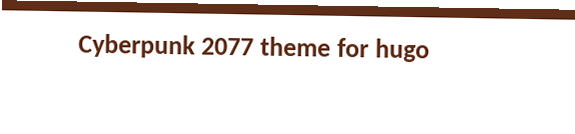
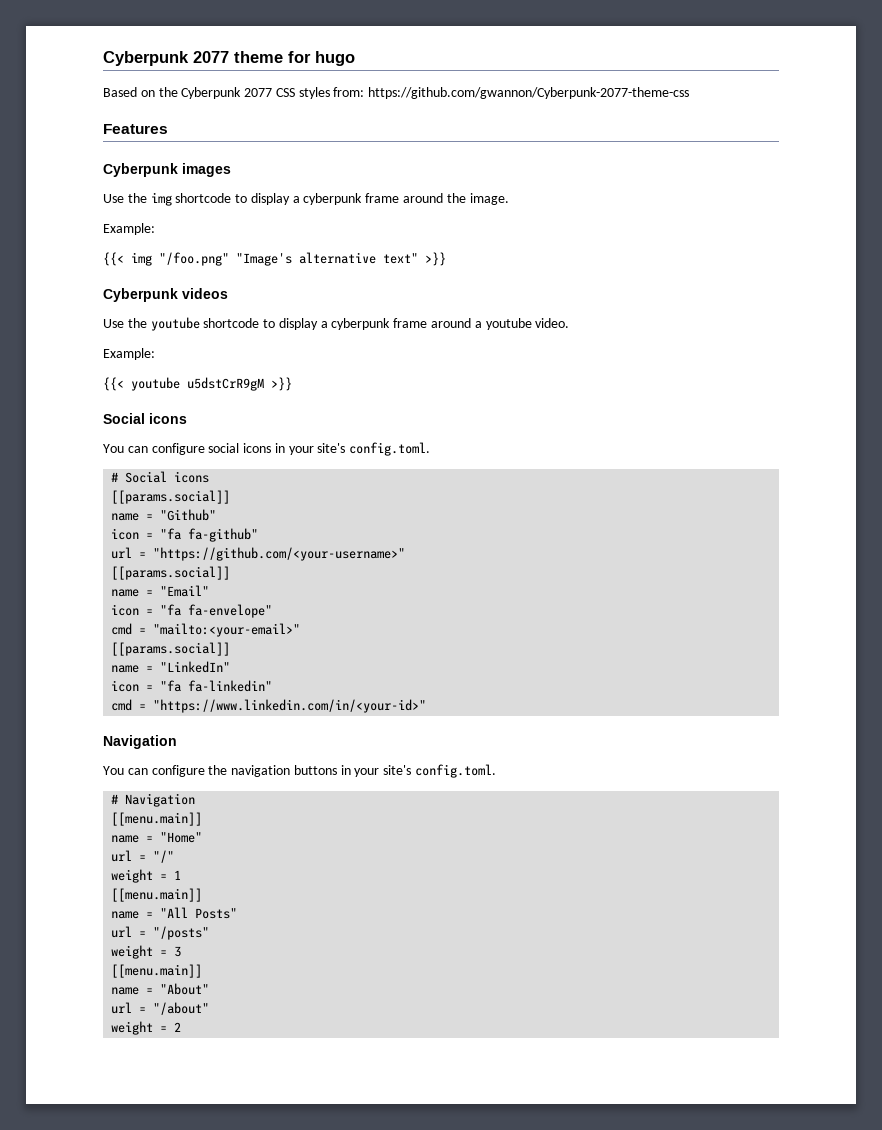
+ Based on the Cyberpunk 2077 CSS styles from: https://github.com/gwannon/Cyberpunk-2077-theme-css
+ Features
+ Cyberpunk images
+ Use the img shortcode to display a cyberpunk frame around the image.
+ Example:
+ {{< img "/foo.png" "Image's alternative text" >}}
+ Cyberpunk videos
+ Use the youtube shortcode to display a cyberpunk frame around a youtube video.
+ Example:
+ {{< youtube u5dstCrR9gM >}}
+ Social icons
+ You can configure social icons in your site's config.toml.
+ # Social icons
+ [[params.social]]
+ name = "Github"
+ icon = "fa fa-github"
+ url = "https://github.com/<your-username>"
+ [[params.social]]
+ name = "Email"
+ icon = "fa fa-envelope"
+ cmd = "mailto:<your-email>"
+ [[params.social]]
+ name = "LinkedIn"
+ icon = "fa fa-linkedin"
+ cmd = "https://www.linkedin.com/in/<your-id>"
+ Navigation
+ You can configure the navigation buttons in your site's config.toml.
+ # Navigation
+ [[menu.main]]
+ name = "Home"
+ url = "/"
+ weight = 1
+ [[menu.main]]
+ name = "All Posts"
+ url = "/posts"
+ weight = 3
+ [[menu.main]]
+ name = "About"
+ url = "/about"
+ weight = 2

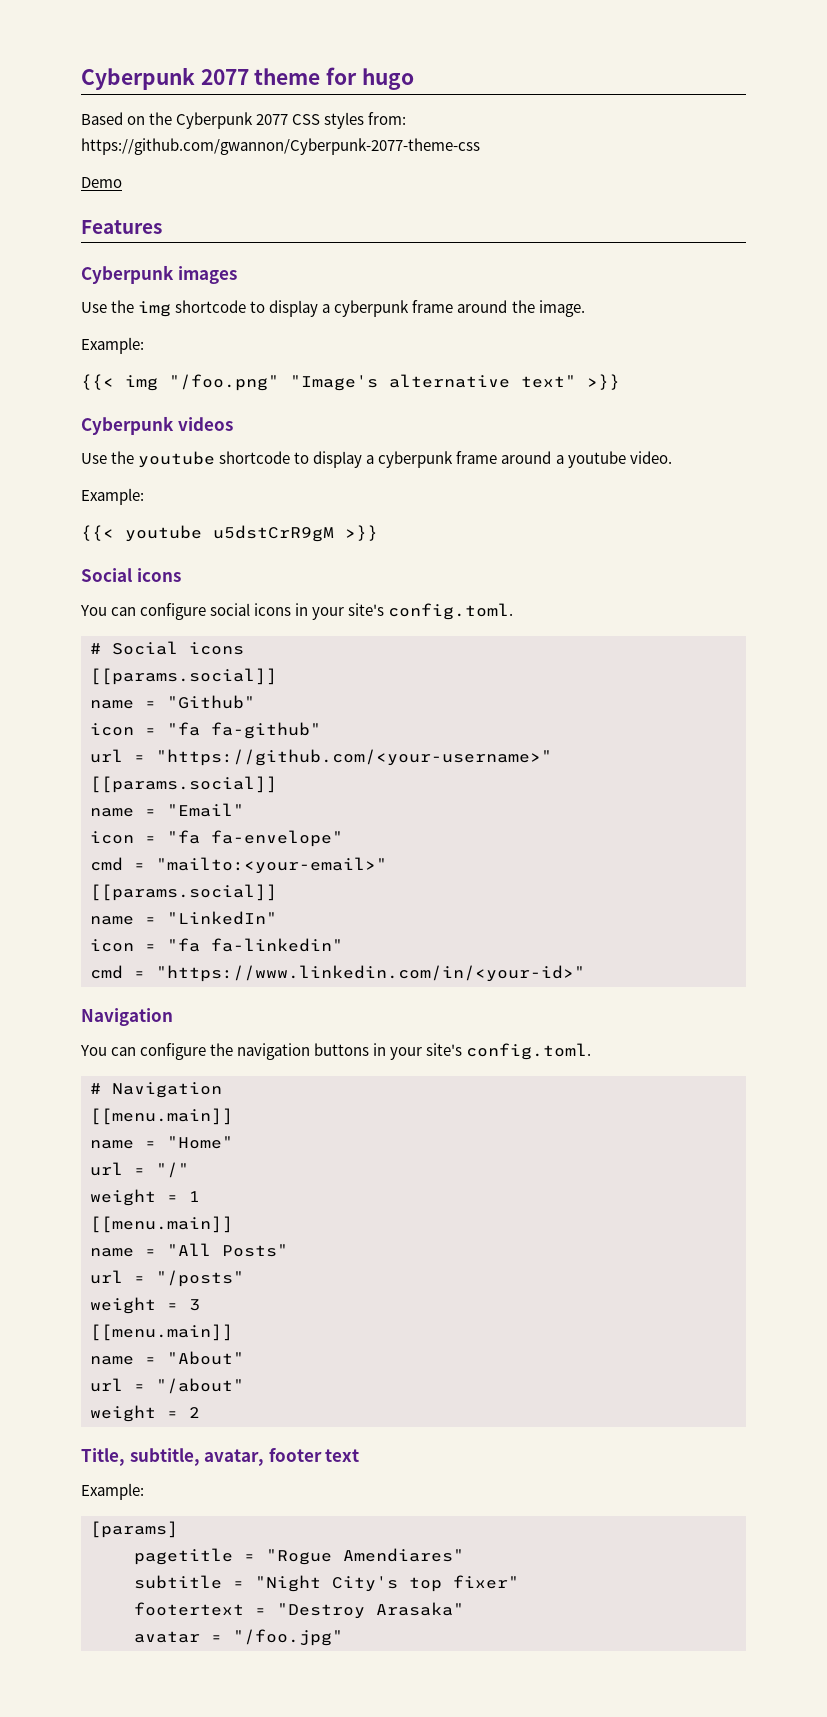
+ Demo
+ Title, subtitle, avatar, footer text
+ Example:
+ [params]
+ pagetitle = "Rogue Amendiares"
+ subtitle = "Night City's top fixer"
+ footertext = "Destroy Arasaka"
+ avatar = "/foo.jpg"

